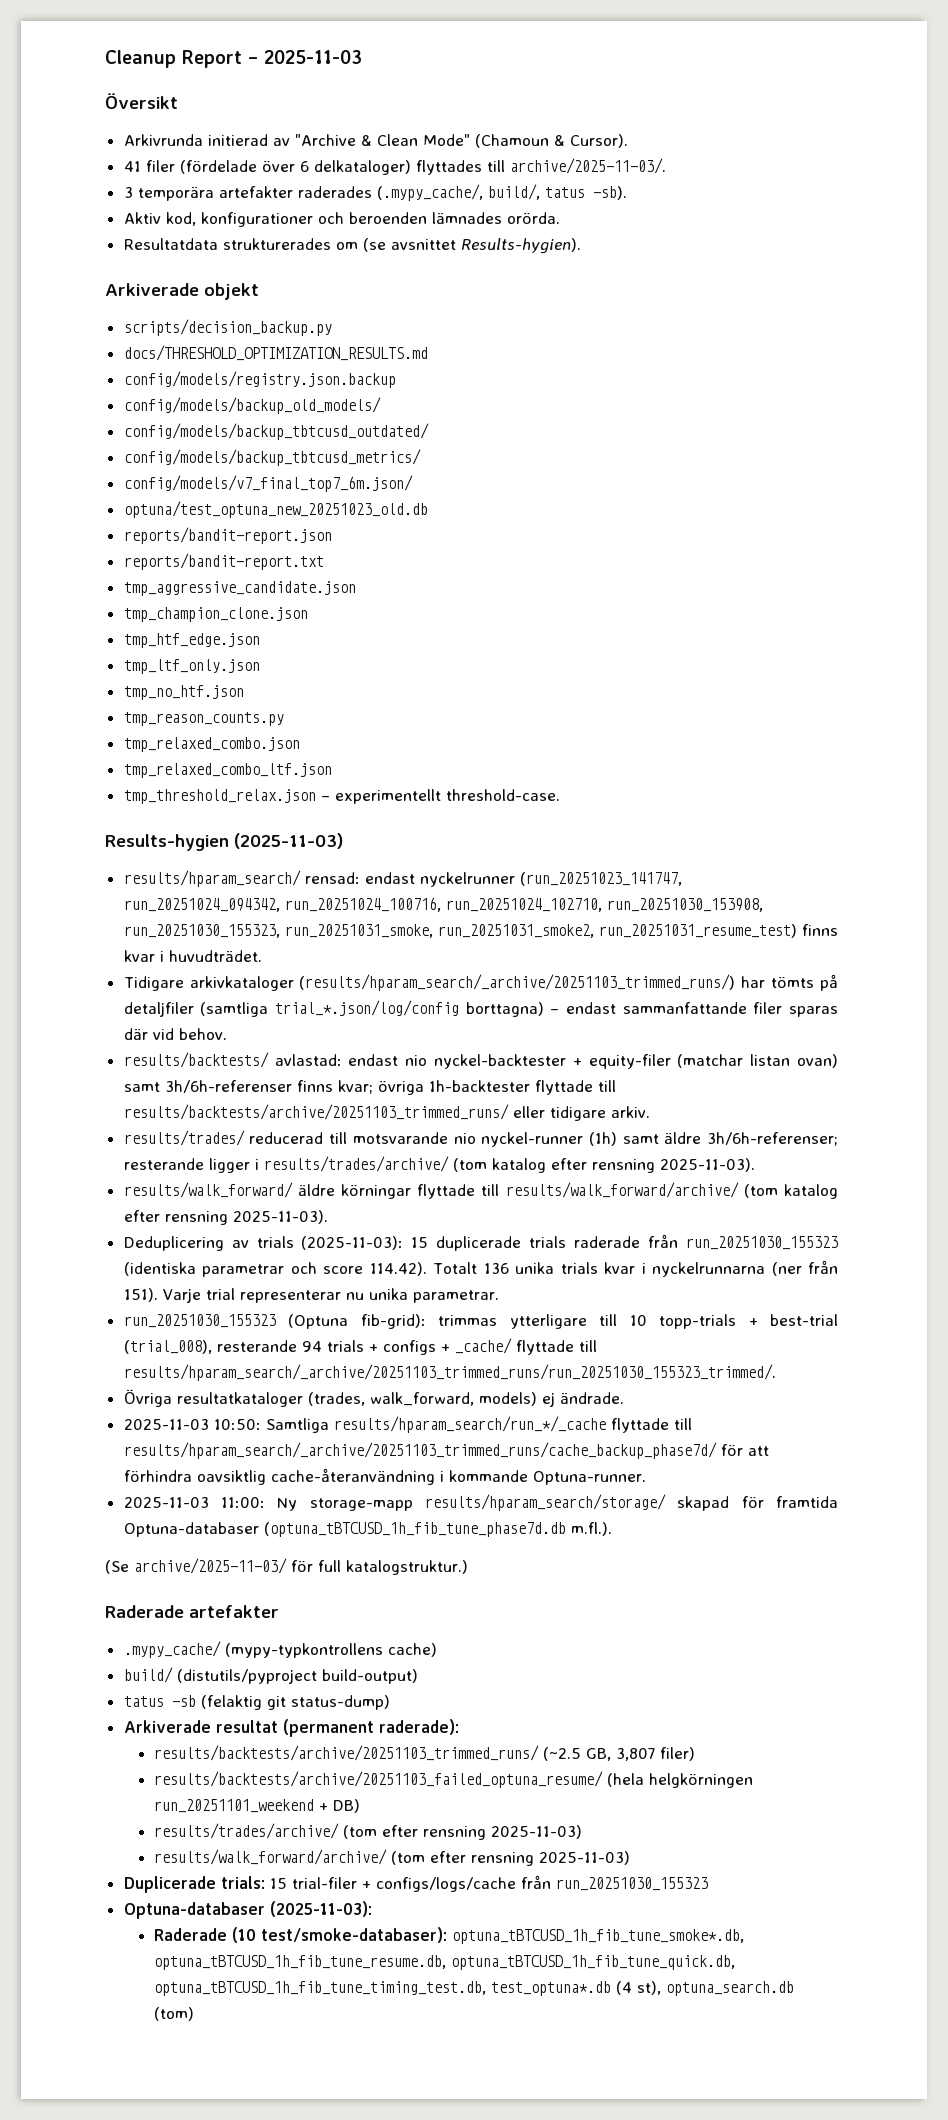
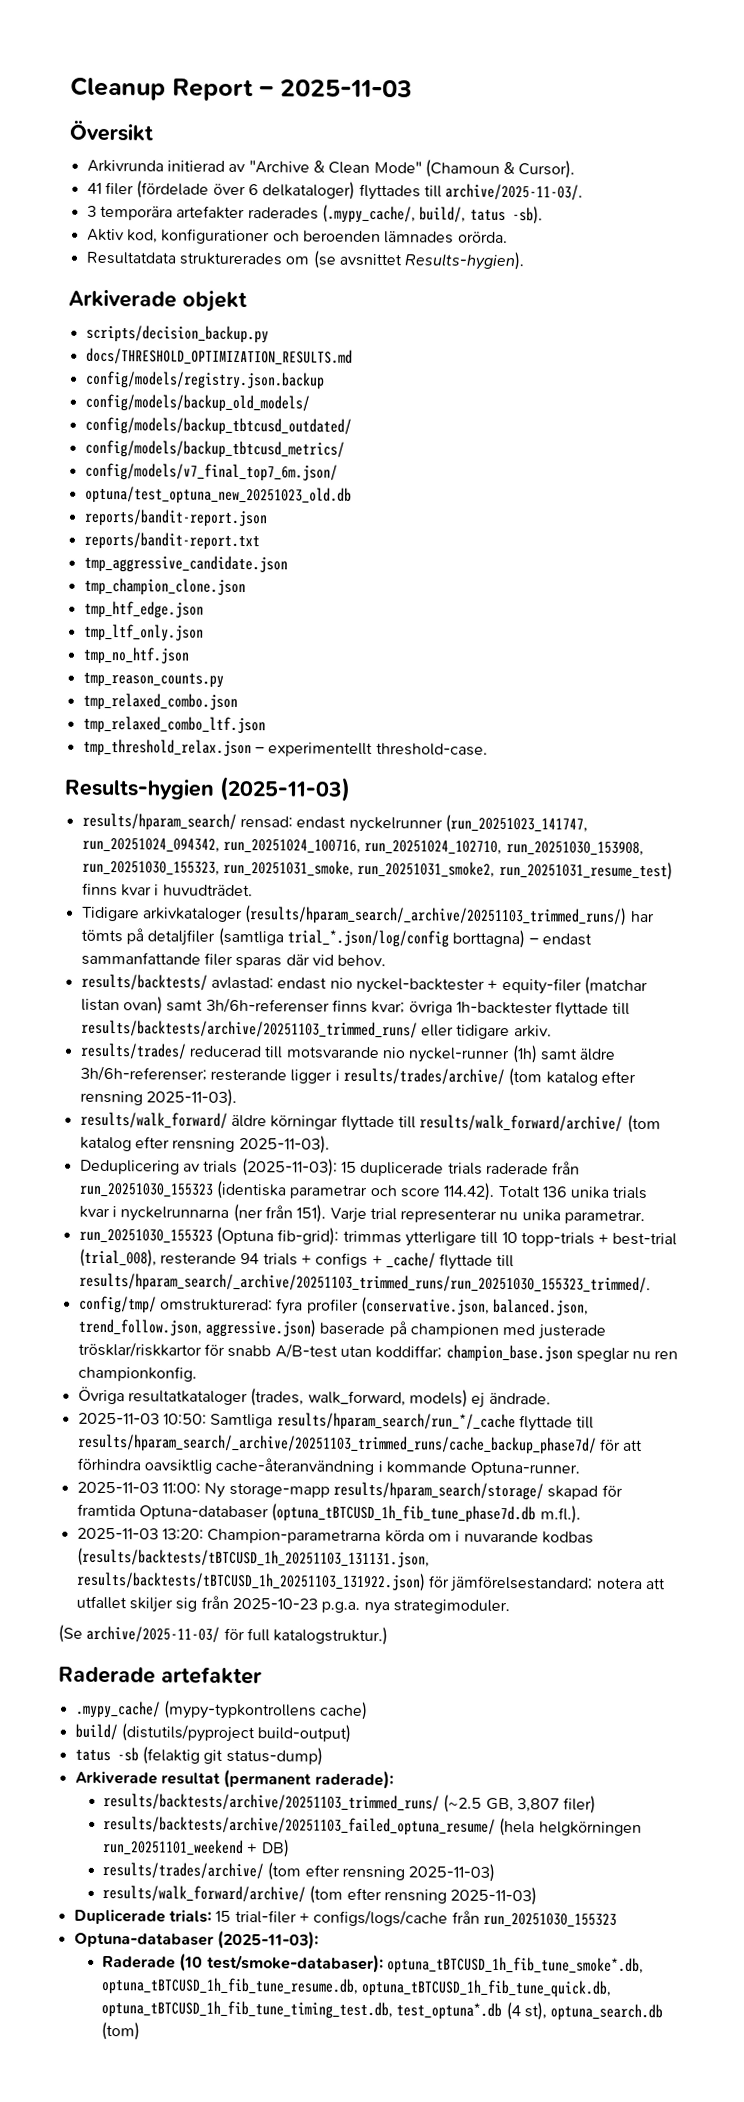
+ config/tmp/ omstrukturerad: fyra profiler (conservative.json, balanced.json, trend_follow.json, aggressive.json) baserade på championen med justerade trösklar/riskkartor för snabb A/B-test utan koddiffar; champion_base.json speglar nu ren championkonfig.
+ 2025-11-03 13:20: Champion-parametrarna körda om i nuvarande kodbas (results/backtests/tBTCUSD_1h_20251103_131131.json, results/backtests/tBTCUSD_1h_20251103_131922.json) för jämförelsestandard; notera att utfallet skiljer sig från 2025-10-23 p.g.a. nya strategimoduler.

